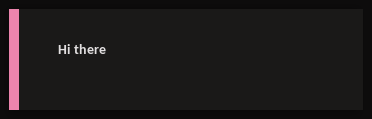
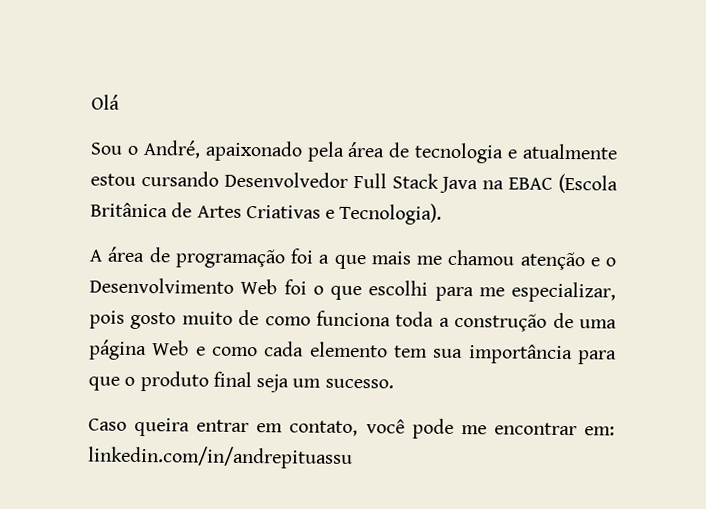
- Hi there
+ Olá
+ Sou o André, apaixonado pela área de tecnologia e atualmente estou cursando Desenvolvedor Full Stack Java na EBAC (Escola Britânica de Artes Criativas e Tecnologia).
+ A área de programação foi a que mais me chamou atenção e o Desenvolvimento Web foi o que escolhi para me especializar, pois gosto muito de como funciona toda a construção de uma página Web e como cada elemento tem sua importância para que o produto final seja um sucesso.
+ Caso queira entrar em contato, você pode me encontrar em: linkedin.com/in/andrepituassu

